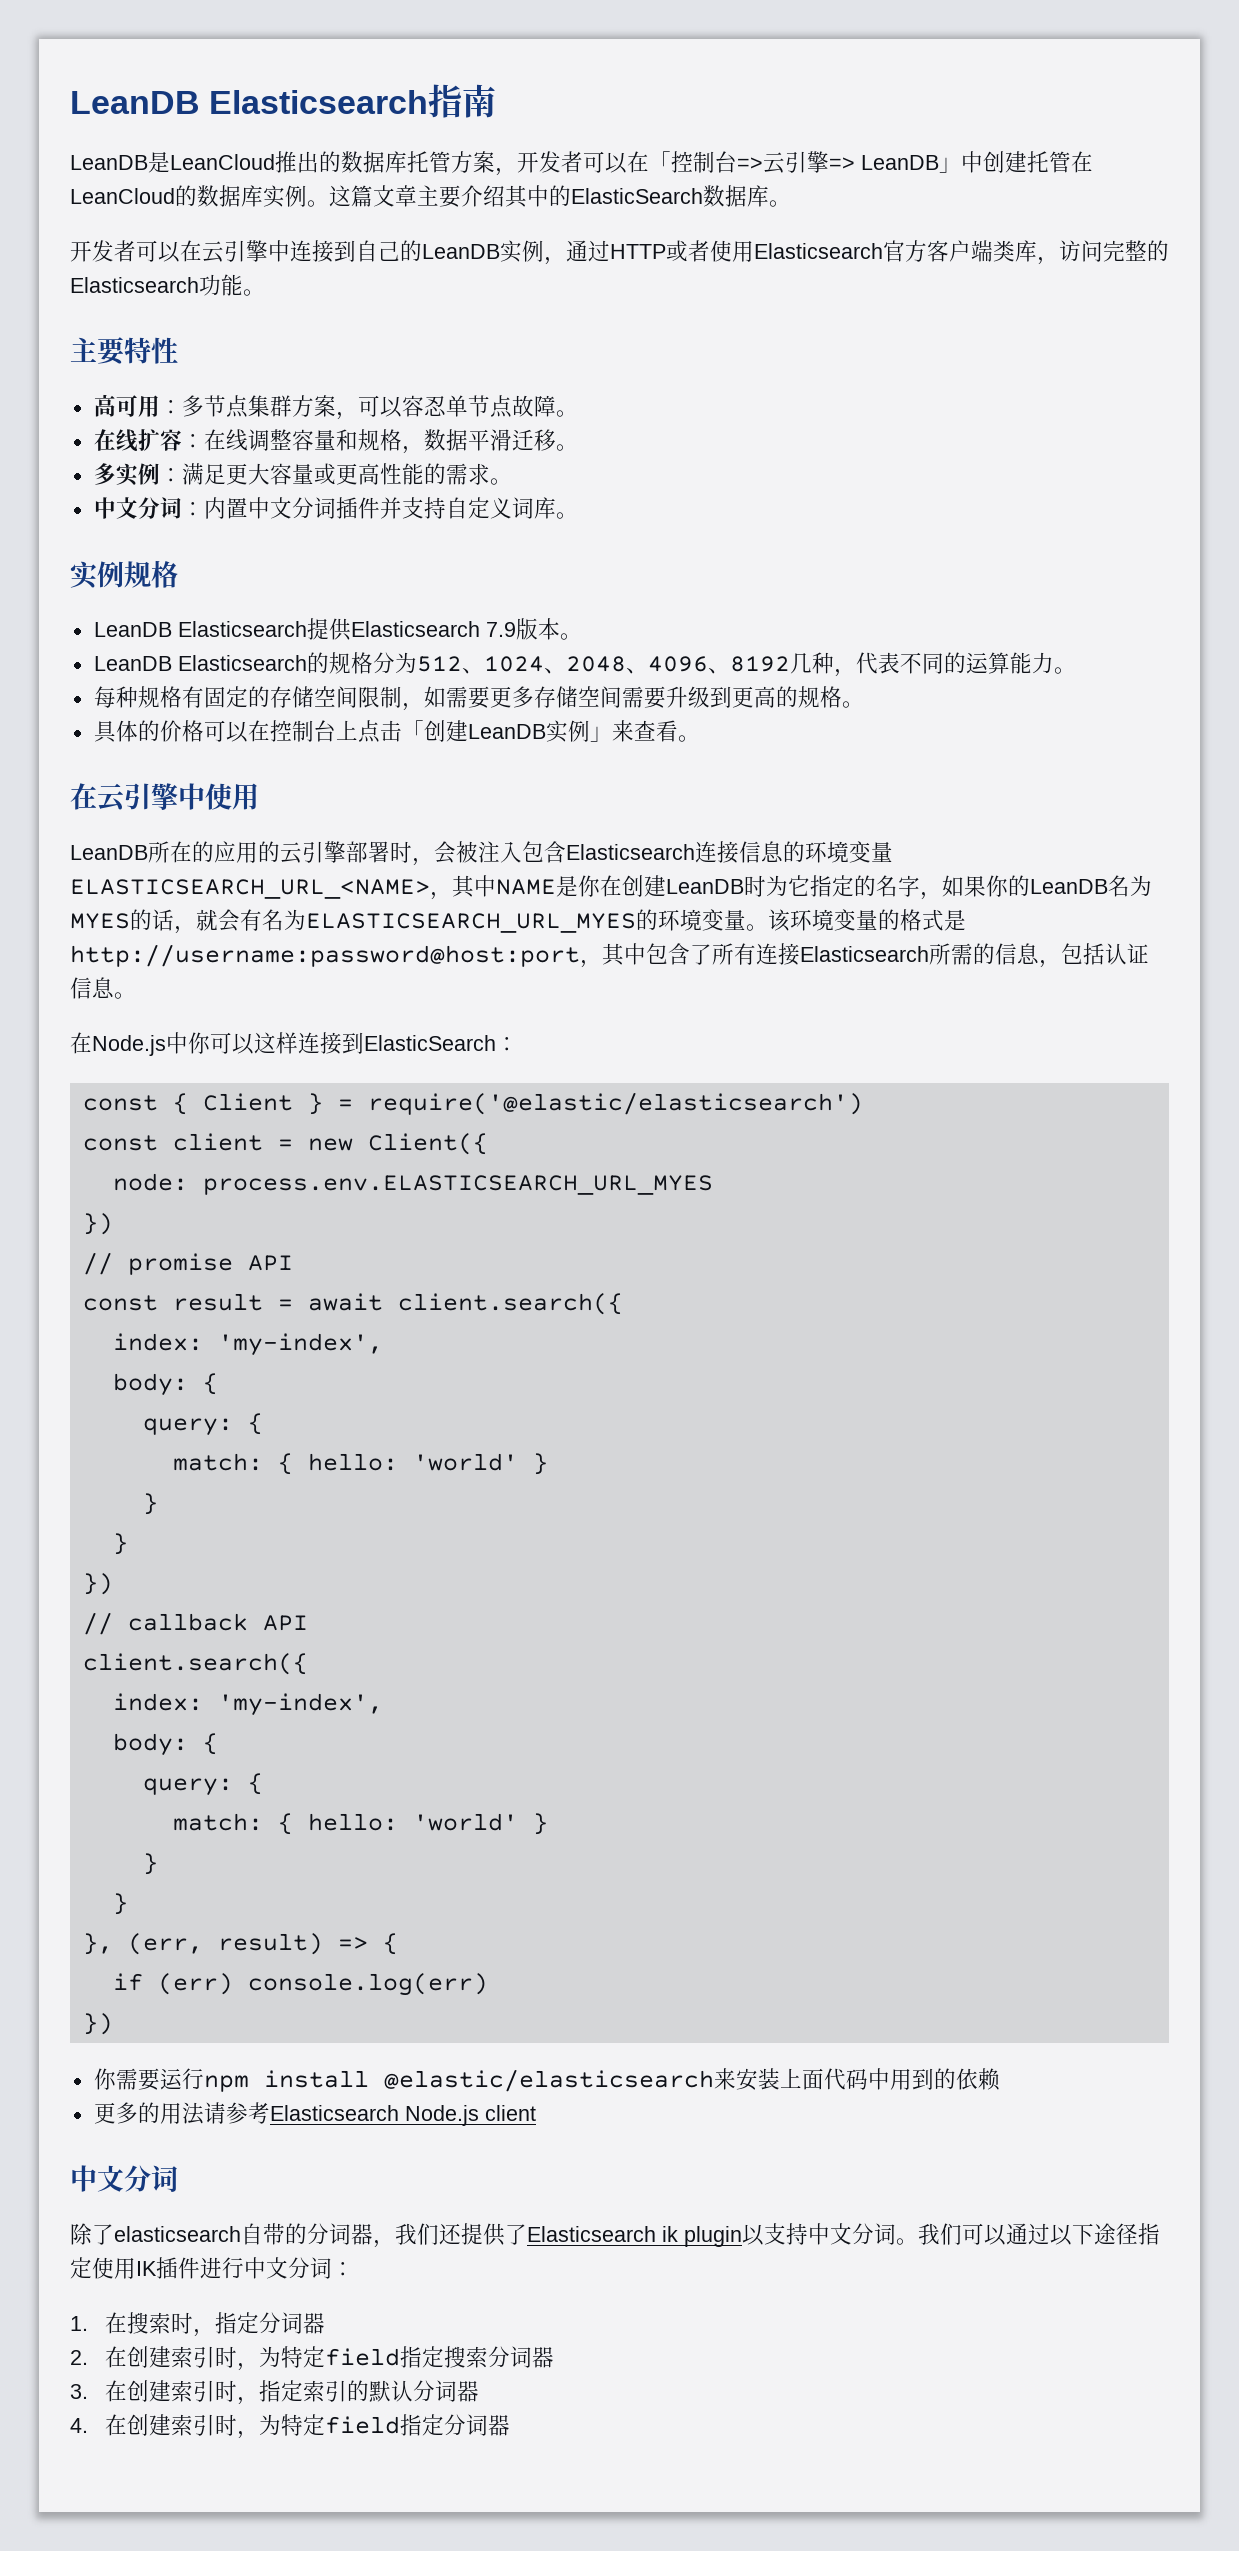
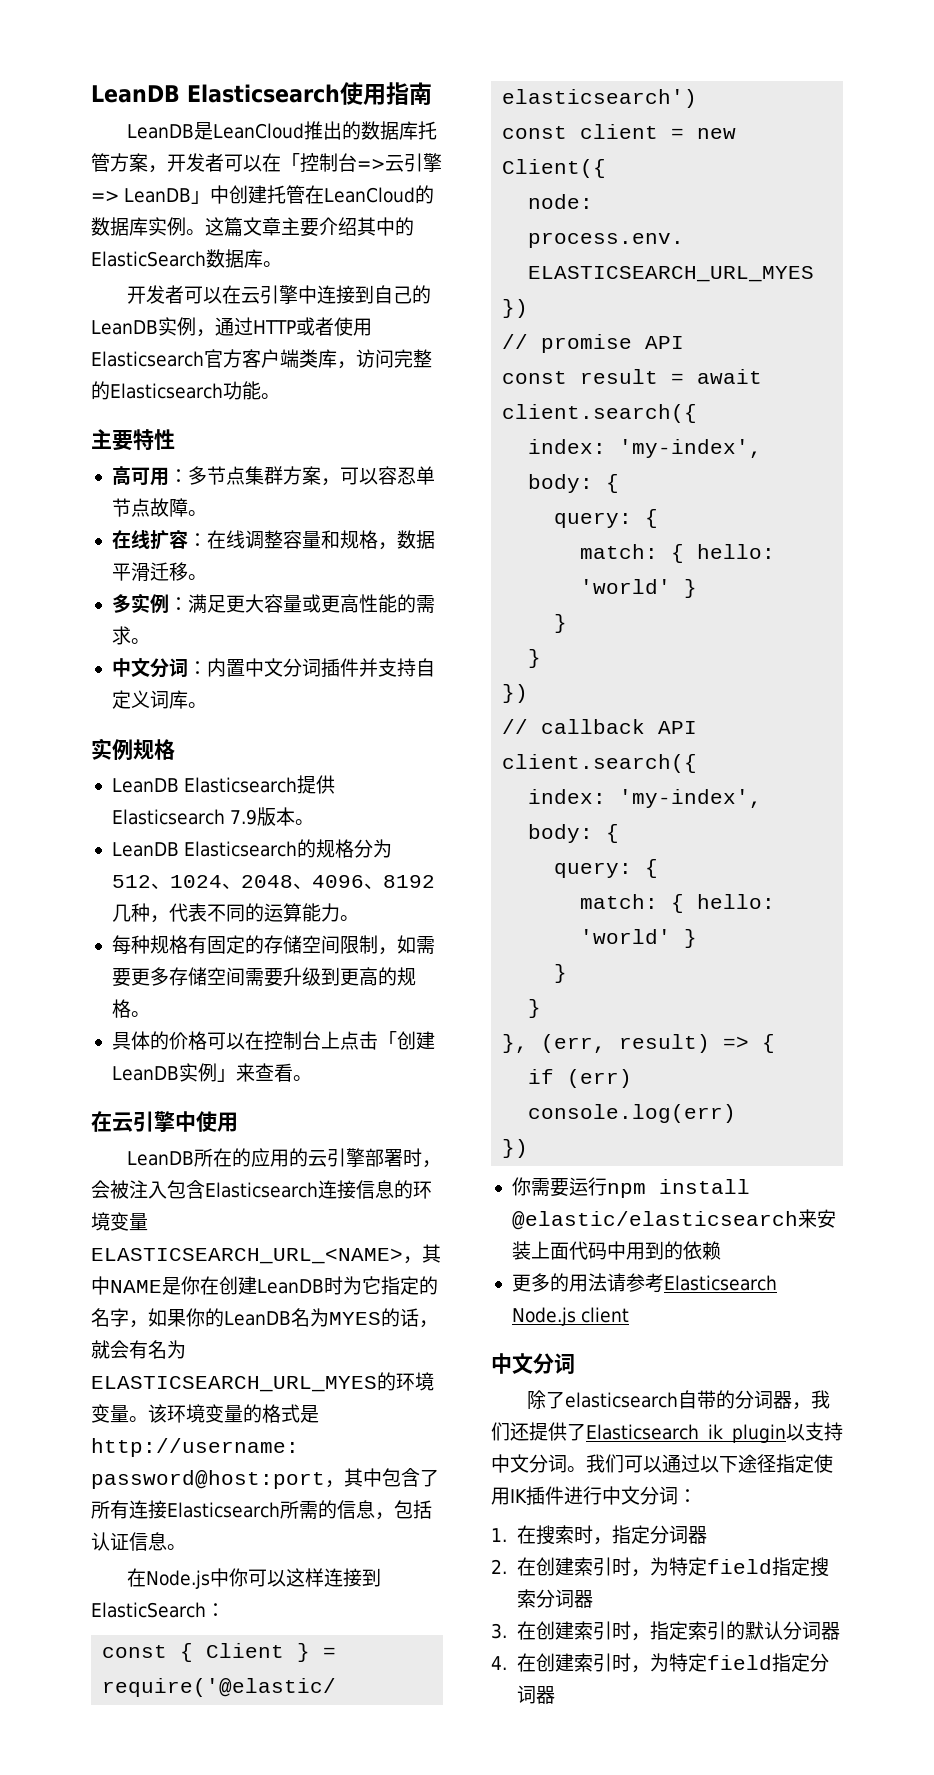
- LeanDB Elasticsearch指南
+ LeanDB Elasticsearch使用指南

